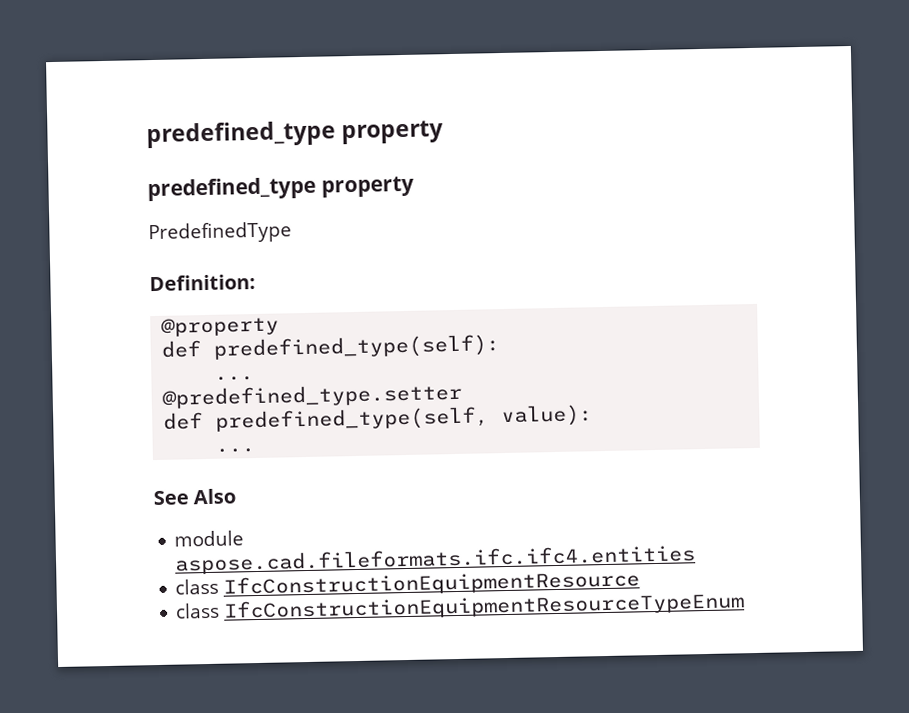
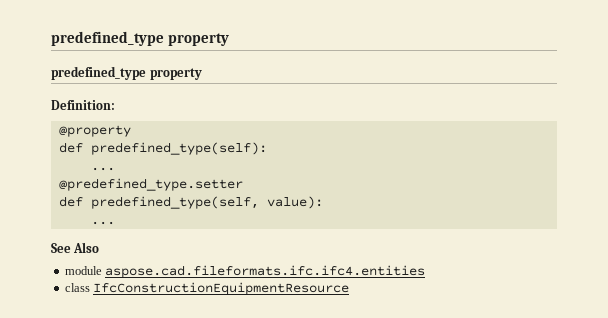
- PredefinedType
- class IfcConstructionEquipmentResourceTypeEnum

